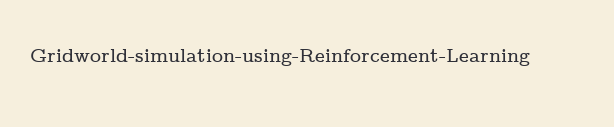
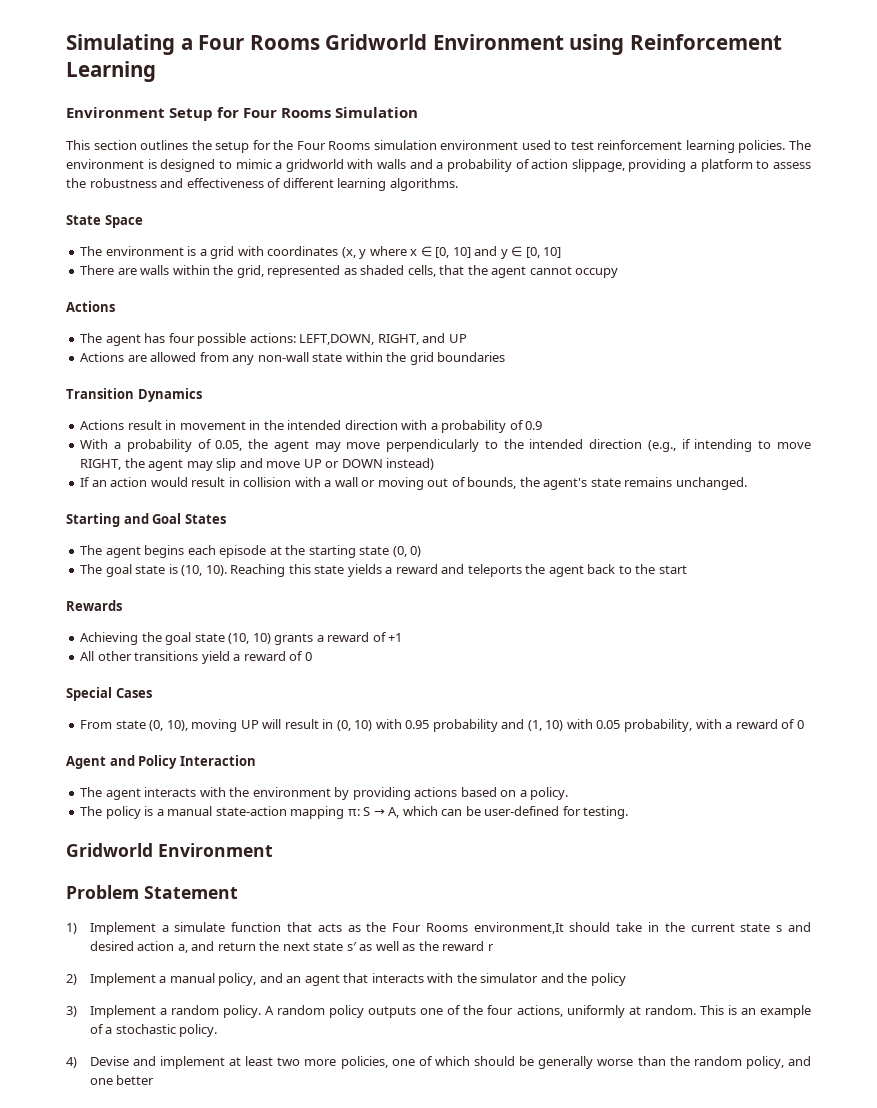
- Gridworld-simulation-using-Reinforcement-Learning
+ Simulating a Four Rooms Gridworld Environment using Reinforcement Learning
+ Environment Setup for Four Rooms Simulation
+ This section outlines the setup for the Four Rooms simulation environment used to test reinforcement learning policies. The environment is designed to mimic a gridworld with walls and a probability of action slippage, providing a platform to assess the robustness and effectiveness of different learning algorithms.
+ State Space
+ The environment is a grid with coordinates (x, y where x ∈ [0, 10] and y ∈ [0, 10]
+ There are walls within the grid, represented as shaded cells, that the agent cannot occupy
+ Actions
+ The agent has four possible actions: LEFT,DOWN, RIGHT, and UP
+ Actions are allowed from any non-wall state within the grid boundaries
+ Transition Dynamics
+ Actions result in movement in the intended direction with a probability of 0.9
+ With a probability of 0.05, the agent may move perpendicularly to the intended direction (e.g., if intending to move RIGHT, the agent may slip and move UP or DOWN instead)
+ If an action would result in collision with a wall or moving out of bounds, the agent's state remains unchanged.
+ Starting and Goal States
+ The agent begins each episode at the starting state (0, 0)
+ The goal state is (10, 10). Reaching this state yields a reward and teleports the agent back to the start
+ Rewards
+ Achieving the goal state (10, 10) grants a reward of +1
+ All other transitions yield a reward of 0
+ Special Cases
+ From state (0, 10), moving UP will result in (0, 10) with 0.95 probability and (1, 10) with 0.05 probability, with a reward of 0
+ Agent and Policy Interaction
+ The agent interacts with the environment by providing actions based on a policy.
+ The policy is a manual state-action mapping π: S → A, which can be user-defined for testing.
+ Gridworld Environment
+ Problem Statement
+ 1) Implement a simulate function that acts as the Four Rooms environment,It should take in the current state s and desired action a, and return the next state s′ as well as the reward r
+ 2) Implement a manual policy, and an agent that interacts with the simulator and the policy
+ 3) Implement a random policy. A random policy outputs one of the four actions, uniformly at random. This is an example of a stochastic policy.
+ 4) Devise and implement at least two more policies, one of which should be generally worse than the random policy, and one better

